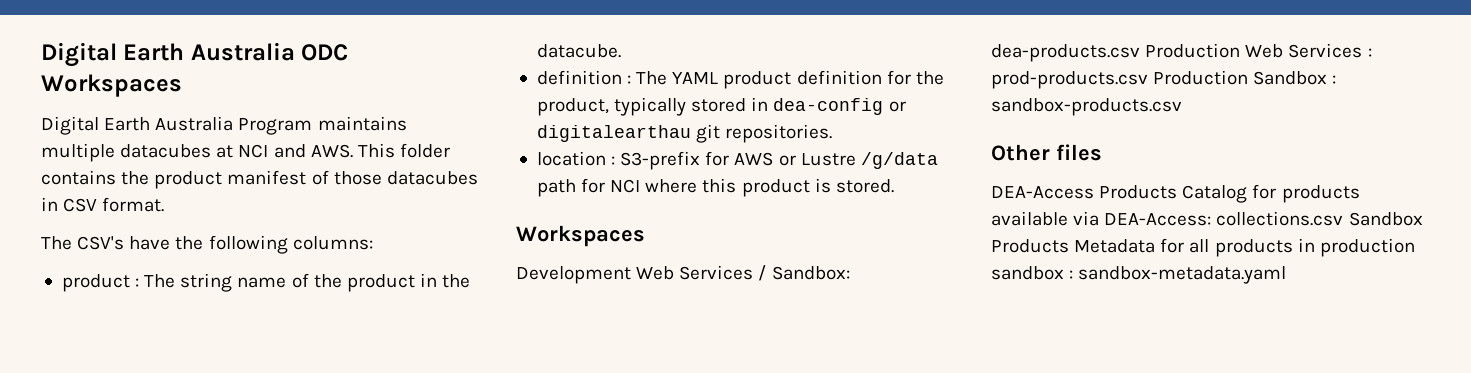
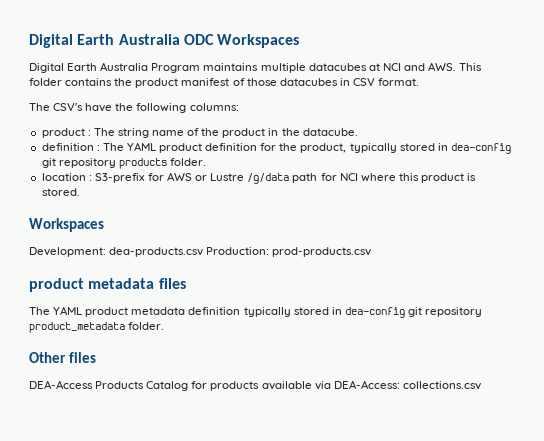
- definition : The YAML product definition for the product, typically stored in dea-config or digitalearthau git repositories.
+ definition : The YAML product definition for the product, typically stored in dea-config git repository products folder.
- Development Web Services / Sandbox: dea-products.csv Production Web Services : prod-products.csv Production Sandbox : sandbox-products.csv
+ Development: dea-products.csv Production: prod-products.csv
+ product metadata files
+ The YAML product metadata definition typically stored in dea-config git repository product_metadata folder.
- DEA-Access Products Catalog for products available via DEA-Access: collections.csv Sandbox Products Metadata for all products in production sandbox : sandbox-metadata.yaml
+ DEA-Access Products Catalog for products available via DEA-Access: collections.csv

